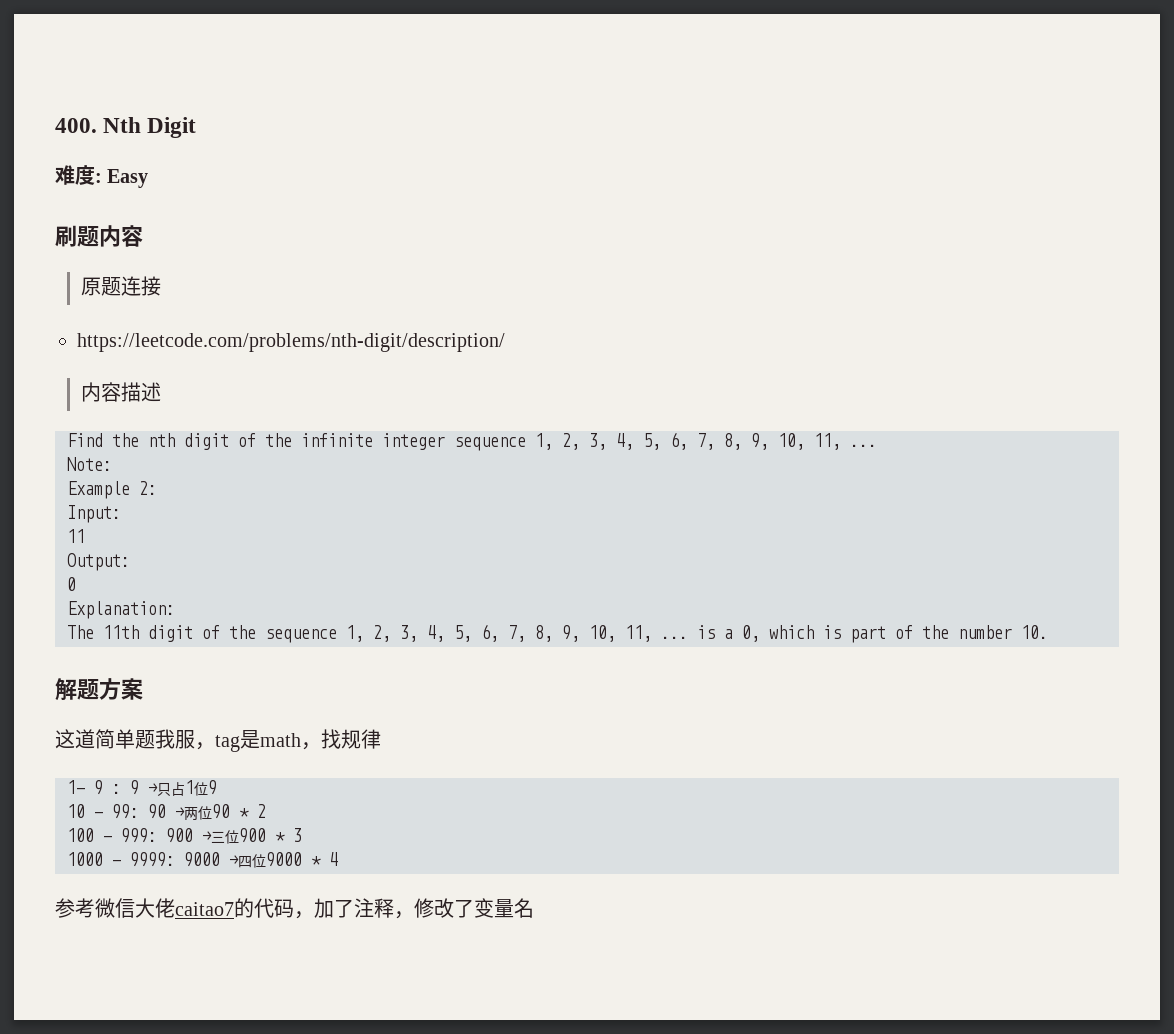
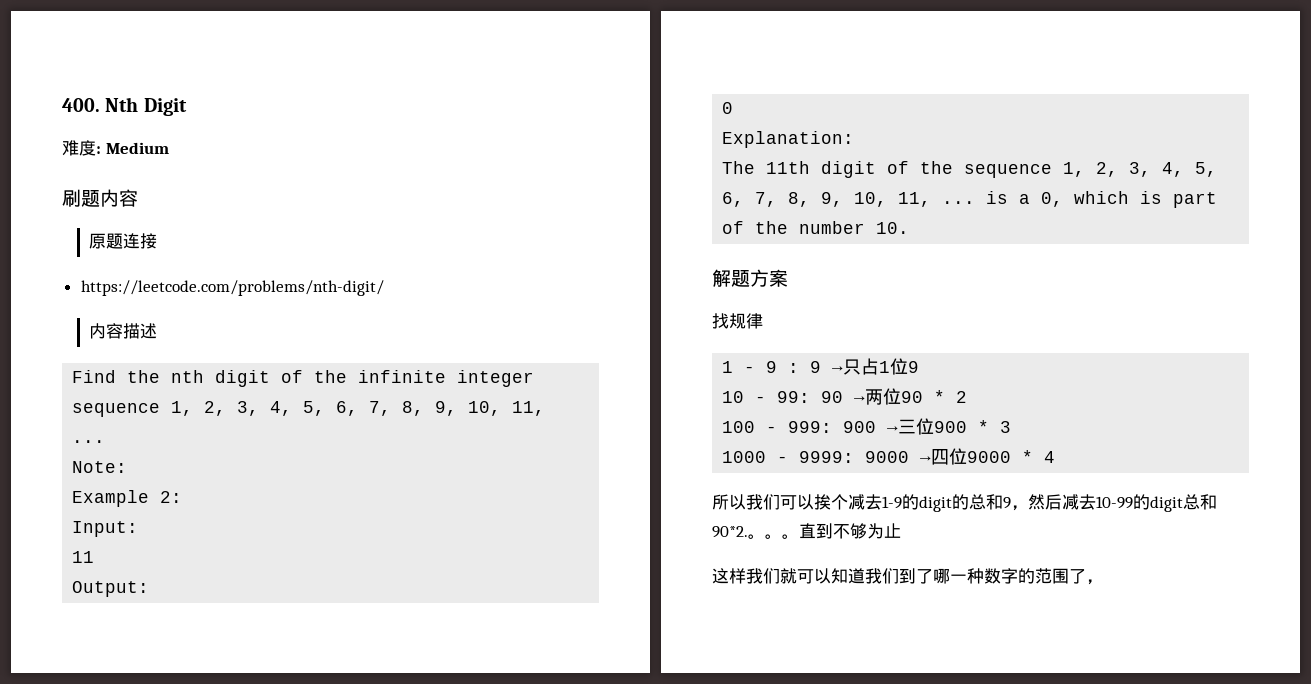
- 难度: Easy
+ 难度: Medium
- https://leetcode.com/problems/nth-digit/description/
+ https://leetcode.com/problems/nth-digit/
- 这道简单题我服，tag是math，找规律
+ 找规律
- 1- 9 : 9 →只占1位9
+ 1 - 9 : 9 →只占1位9
- 参考微信大佬caitao7的代码，加了注释，修改了变量名
+ 所以我们可以挨个减去1-9的digit的总和9，然后减去10-99的digit总和90*2.。。。直到不够为止
+ 这样我们就可以知道我们到了哪一种数字的范围了，

